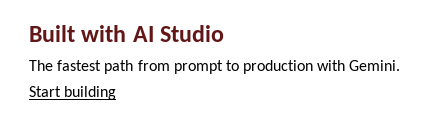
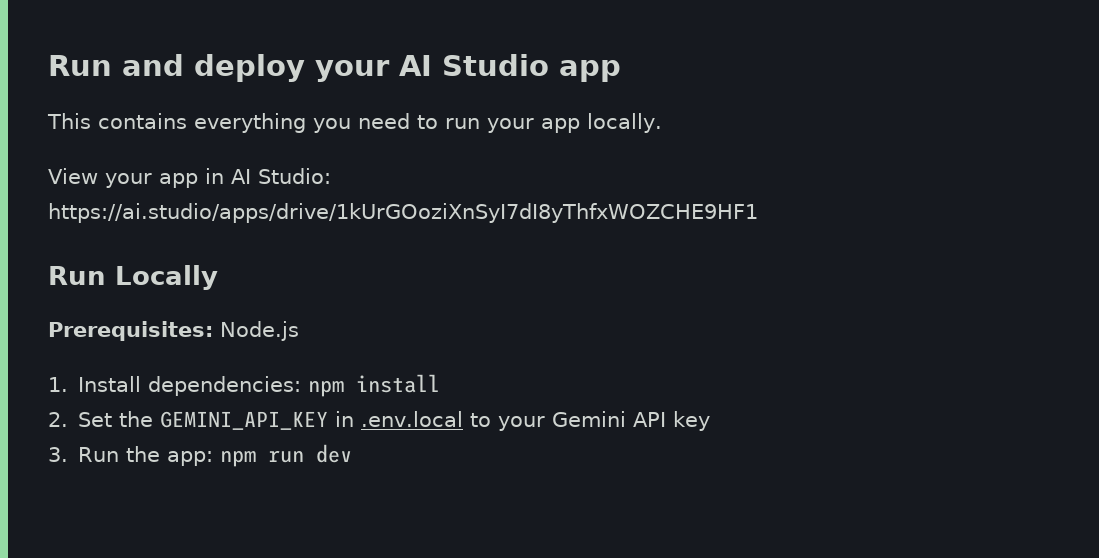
- Built with AI Studio
- The fastest path from prompt to production with Gemini.
- Start building
+ Run and deploy your AI Studio app
+ This contains everything you need to run your app locally.
+ View your app in AI Studio: https://ai.studio/apps/drive/1kUrGOoziXnSyI7dI8yThfxWOZCHE9HF1
+ Run Locally
+ Prerequisites: Node.js
+ 1. Install dependencies: npm install
+ 2. Set the GEMINI_API_KEY in .env.local to your Gemini API key
+ 3. Run the app: npm run dev

